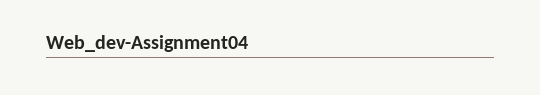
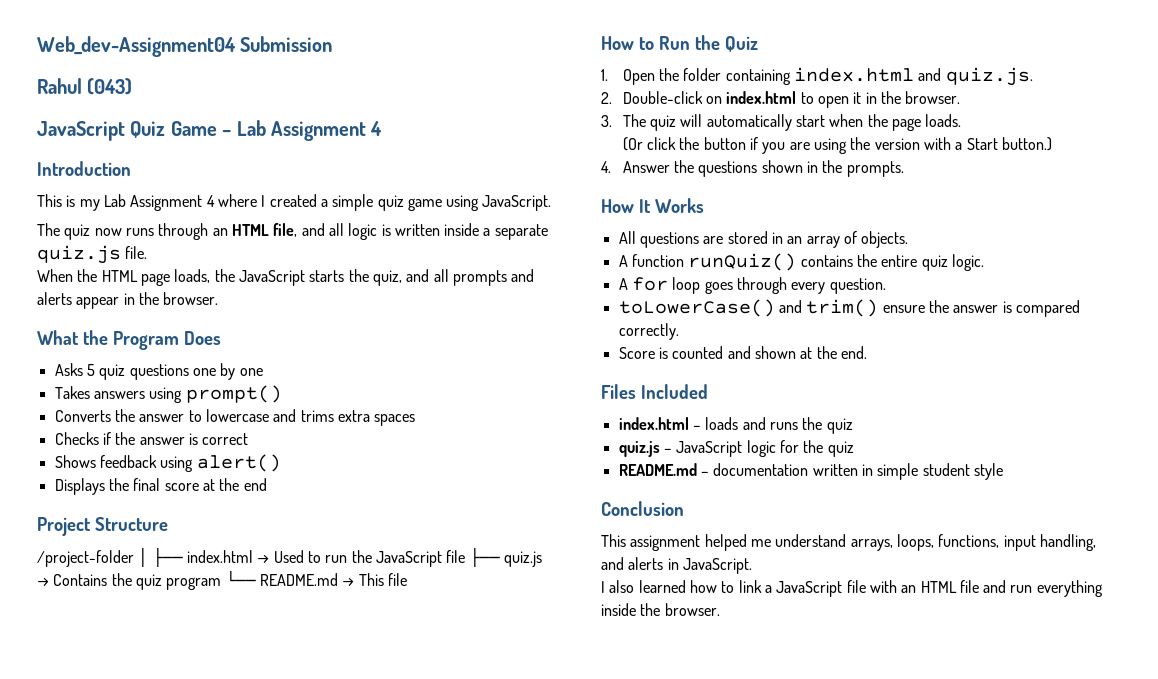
- Web_dev-Assignment04
+ Web_dev-Assignment04 Submission
+ Rahul (043)
+ JavaScript Quiz Game – Lab Assignment 4
+ Introduction
+ This is my Lab Assignment 4 where I created a simple quiz game using JavaScript.
+ The quiz now runs through an HTML file, and all logic is written inside a separate quiz.js file.
+ When the HTML page loads, the JavaScript starts the quiz, and all prompts and alerts appear in the browser.
+ What the Program Does
+ Asks 5 quiz questions one by one
+ Takes answers using prompt()
+ Converts the answer to lowercase and trims extra spaces
+ Checks if the answer is correct
+ Shows feedback using alert()
+ Displays the final score at the end
+ Project Structure
+ /project-folder │ ├── index.html → Used to run the JavaScript file ├── quiz.js → Contains the quiz program └── README.md → This file
+ How to Run the Quiz
+ 1. Open the folder containing index.html and quiz.js.
+ 2. Double-click on index.html to open it in the browser.
+ 3. The quiz will automatically start when the page loads.
+ (Or click the button if you are using the version with a Start button.)
+ 4. Answer the questions shown in the prompts.
+ How It Works
+ All questions are stored in an array of objects.
+ A function runQuiz() contains the entire quiz logic.
+ A for loop goes through every question.
+ toLowerCase() and trim() ensure the answer is compared correctly.
+ Score is counted and shown at the end.
+ Files Included
+ index.html – loads and runs the quiz
+ quiz.js – JavaScript logic for the quiz
+ README.md – documentation written in simple student style
+ Conclusion
+ This assignment helped me understand arrays, loops, functions, input handling, and alerts in JavaScript.
+ I also learned how to link a JavaScript file with an HTML file and run everything inside the browser.

